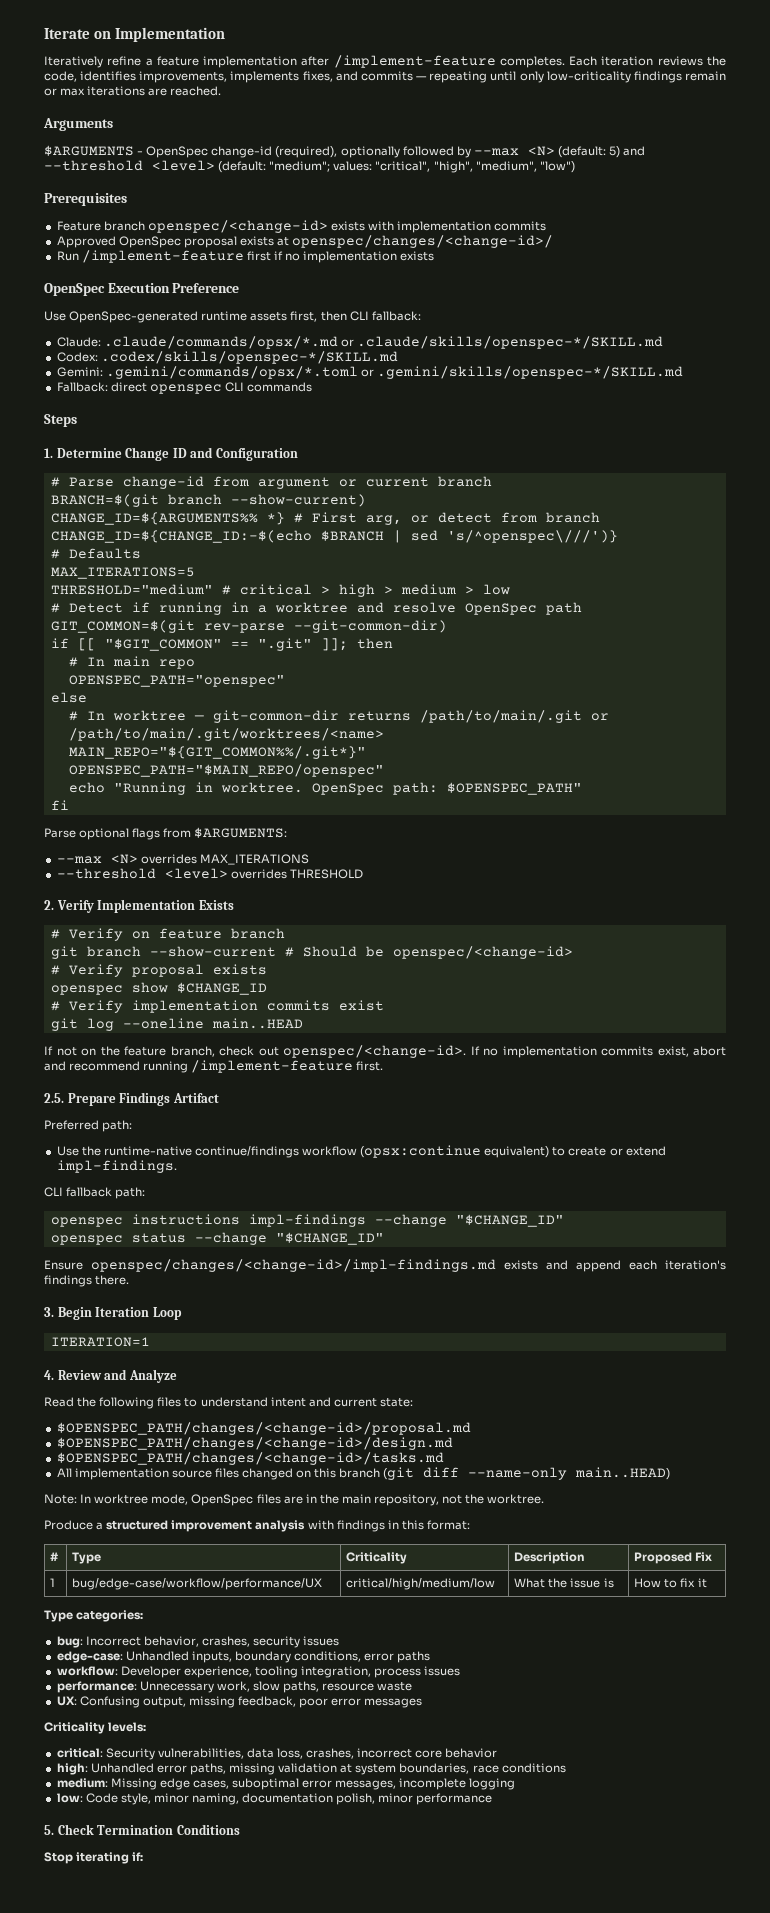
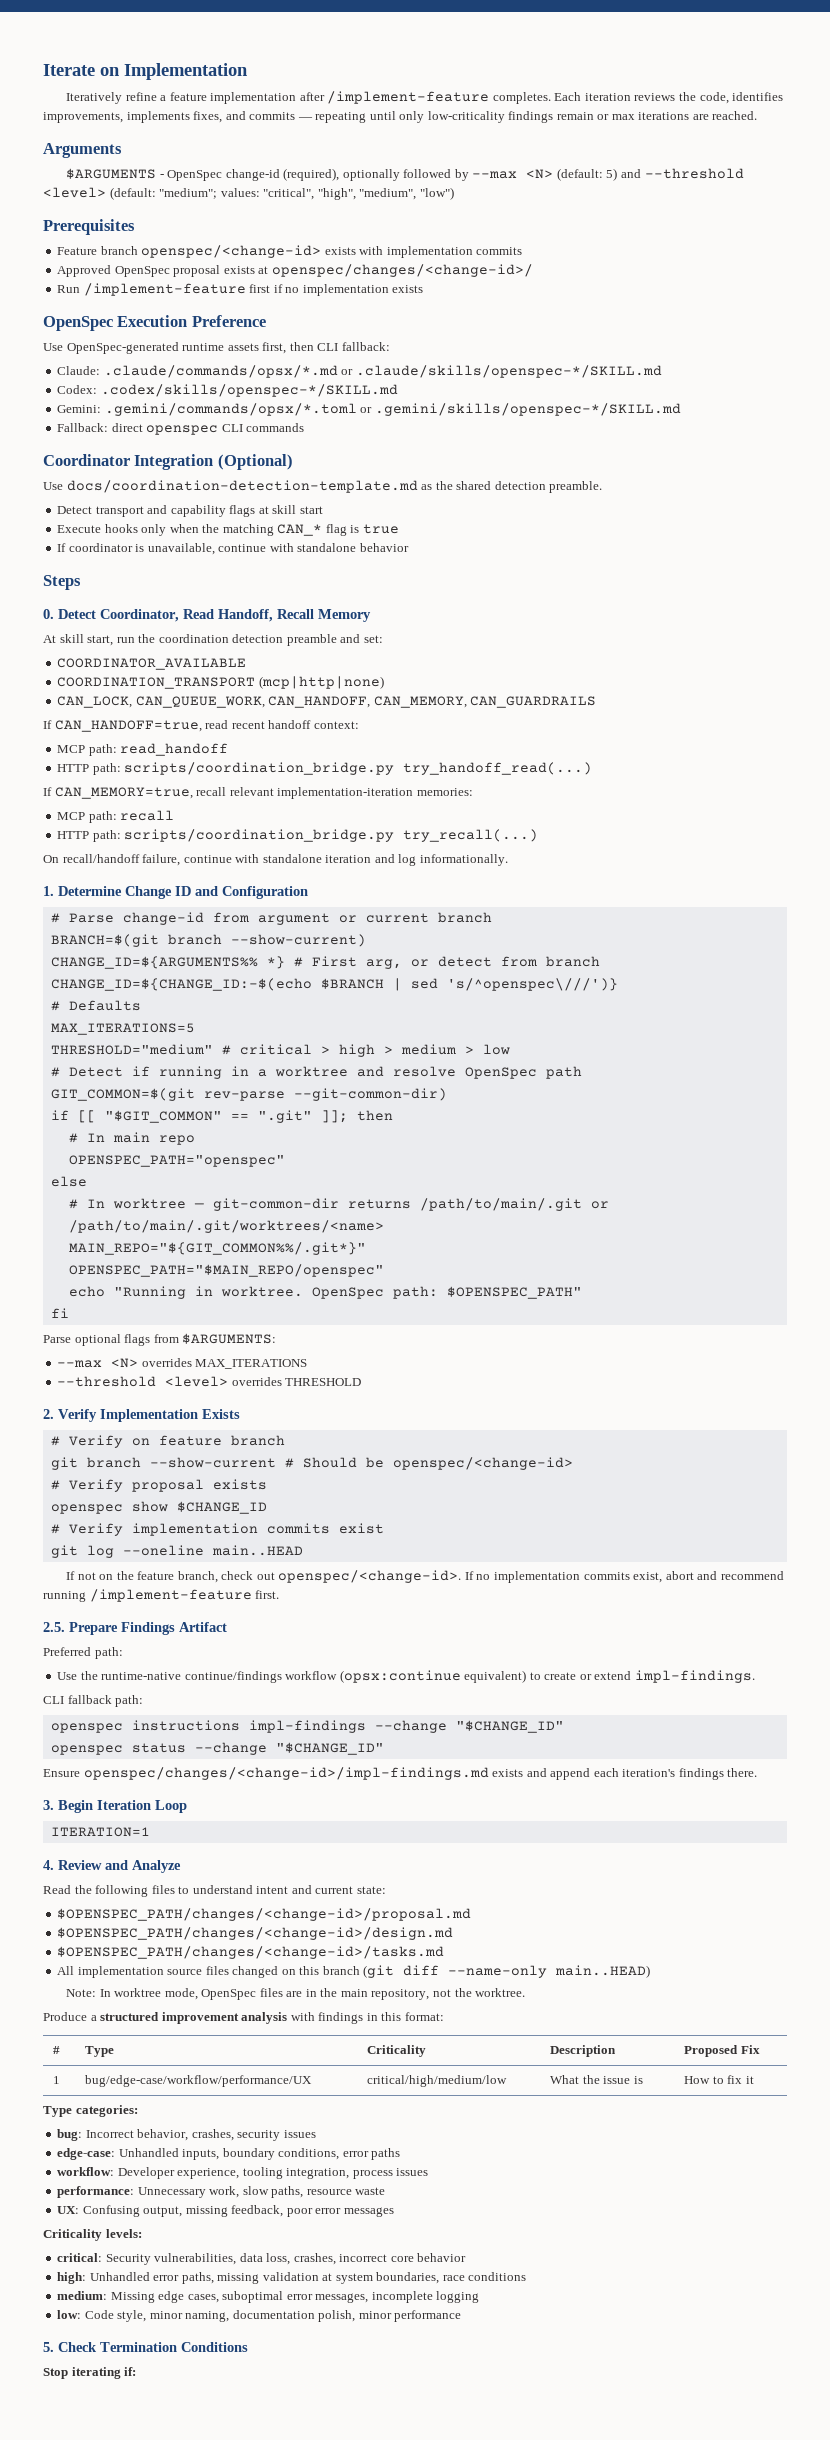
+ Coordinator Integration (Optional)
+ Use docs/coordination-detection-template.md as the shared detection preamble.
+ Detect transport and capability flags at skill start
+ Execute hooks only when the matching CAN_* flag is true
+ If coordinator is unavailable, continue with standalone behavior
  Steps
+ 0. Detect Coordinator, Read Handoff, Recall Memory
+ At skill start, run the coordination detection preamble and set:
+ COORDINATOR_AVAILABLE
+ COORDINATION_TRANSPORT (mcp|http|none)
+ CAN_LOCK, CAN_QUEUE_WORK, CAN_HANDOFF, CAN_MEMORY, CAN_GUARDRAILS
+ If CAN_HANDOFF=true, read recent handoff context:
+ MCP path: read_handoff
+ HTTP path: scripts/coordination_bridge.py try_handoff_read(...)
+ If CAN_MEMORY=true, recall relevant implementation-iteration memories:
+ MCP path: recall
+ HTTP path: scripts/coordination_bridge.py try_recall(...)
+ On recall/handoff failure, continue with standalone iteration and log informationally.

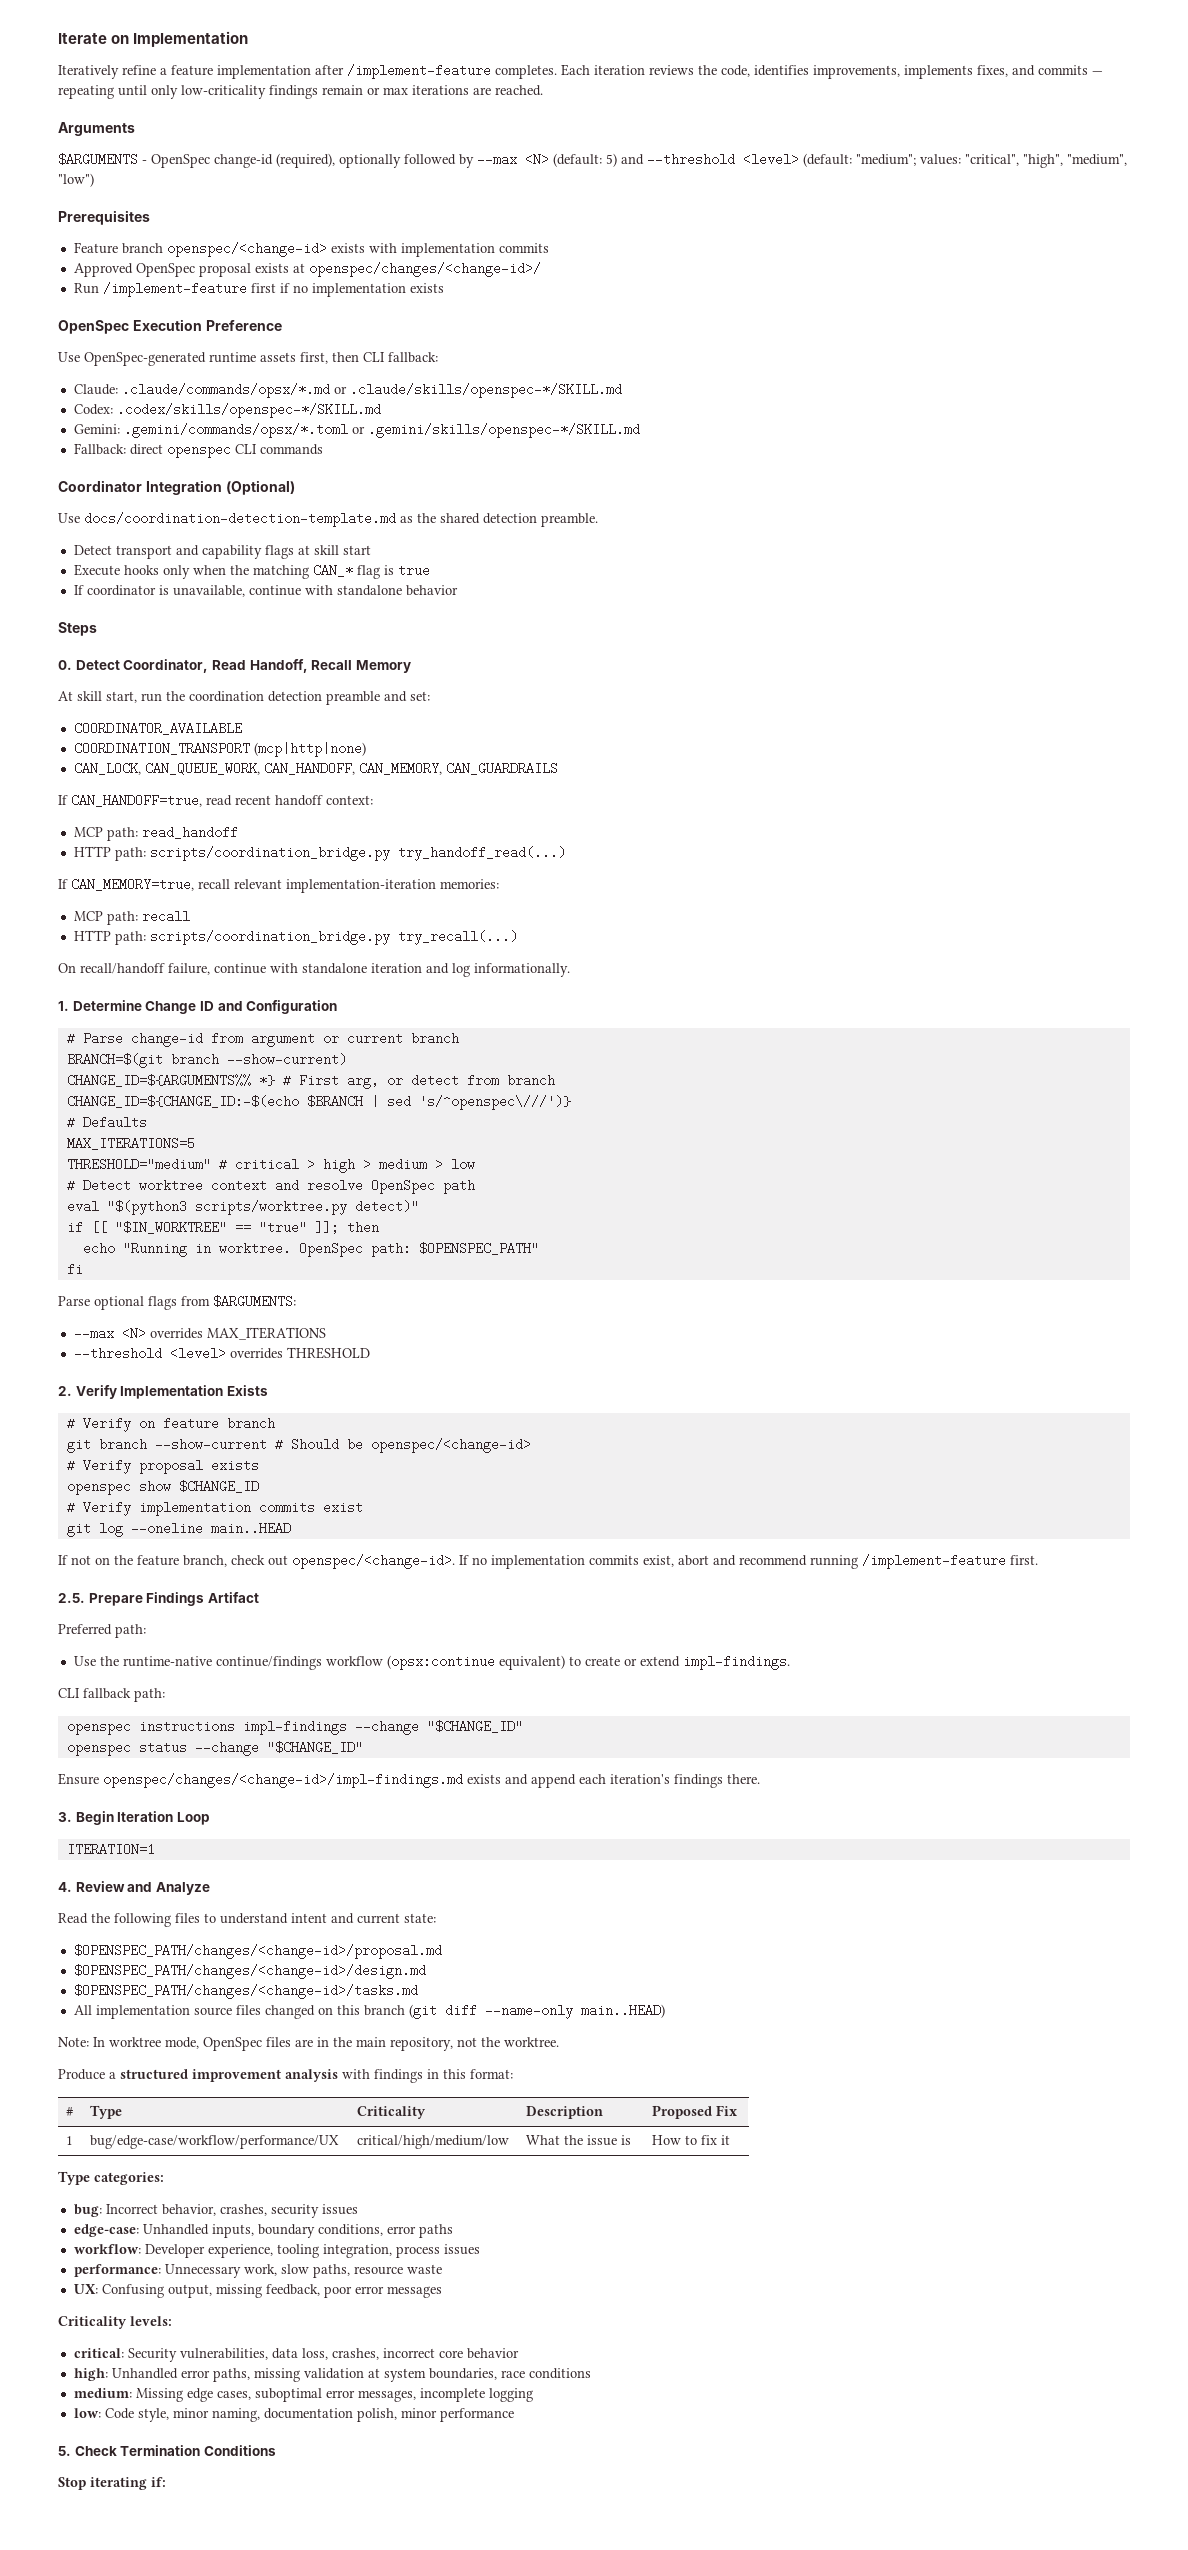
- # Detect if running in a worktree and resolve OpenSpec path
+ # Detect worktree context and resolve OpenSpec path
- GIT_COMMON=$(git rev-parse --git-common-dir)
+ eval "$(python3 scripts/worktree.py detect)"
- if [[ "$GIT_COMMON" == ".git" ]]; then
+ if [[ "$IN_WORKTREE" == "true" ]]; then
- # In main repo
- OPENSPEC_PATH="openspec"
- else
- # In worktree — git-common-dir returns /path/to/main/.git or /path/to/main/.git/worktrees/<name>
- MAIN_REPO="${GIT_COMMON%%/.git*}"
- OPENSPEC_PATH="$MAIN_REPO/openspec"

